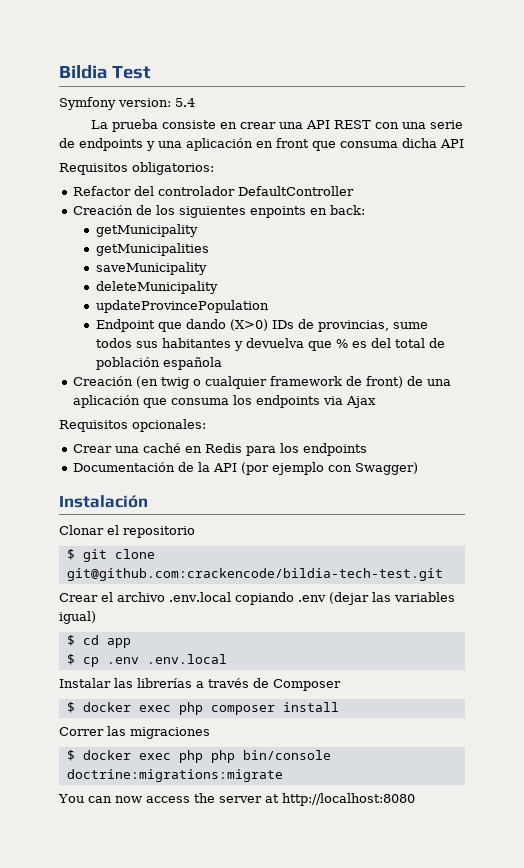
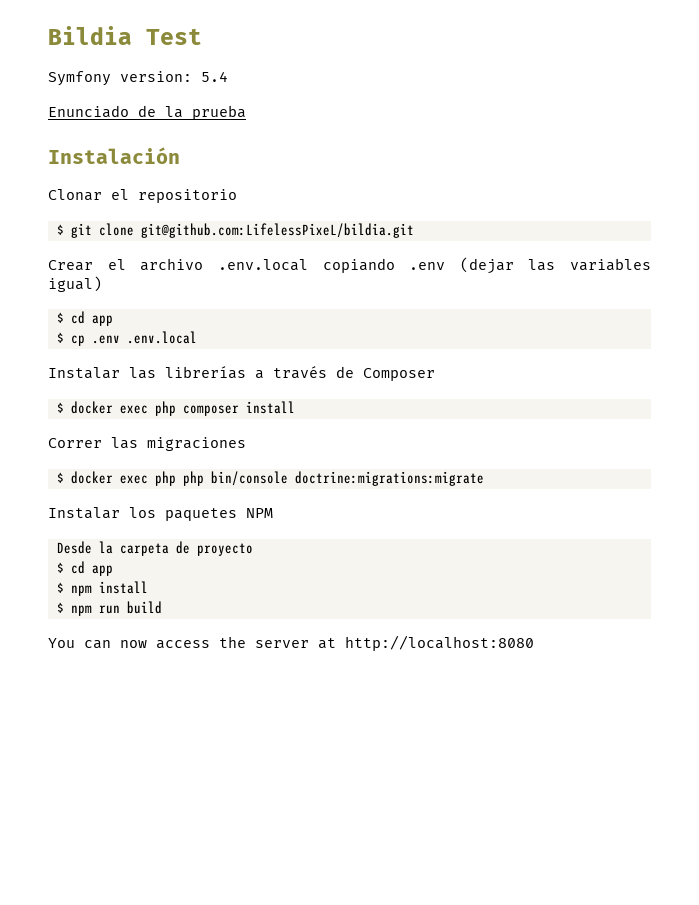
- La prueba consiste en crear una API REST con una serie de endpoints y una aplicación en front que consuma dicha API
- Requisitos obligatorios:
- Refactor del controlador DefaultController
- Creación de los siguientes enpoints en back:
- getMunicipality
- getMunicipalities
- saveMunicipality
- deleteMunicipality
- updateProvincePopulation
- Endpoint que dando (X>0) IDs de provincias, sume todos sus habitantes y devuelva que % es del total de población española
- Creación (en twig o cualquier framework de front) de una aplicación que consuma los endpoints via Ajax
- Requisitos opcionales:
- Crear una caché en Redis para los endpoints
- Documentación de la API (por ejemplo con Swagger)
+ Enunciado de la prueba
- $ git clone git@github.com:crackencode/bildia-tech-test.git
+ $ git clone git@github.com:LifelessPixeL/bildia.git
+ Instalar los paquetes NPM
+ Desde la carpeta de proyecto
+ $ cd app
+ $ npm install
+ $ npm run build

